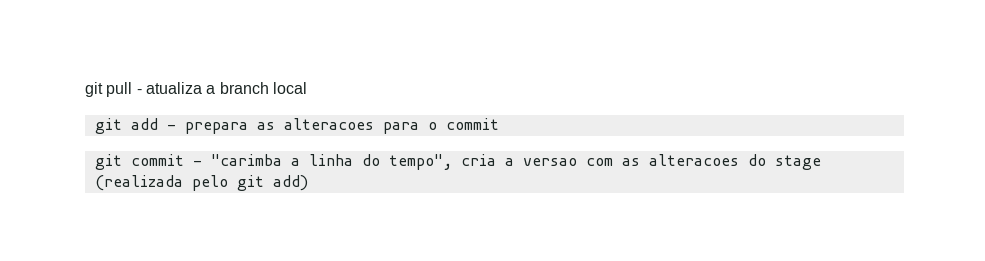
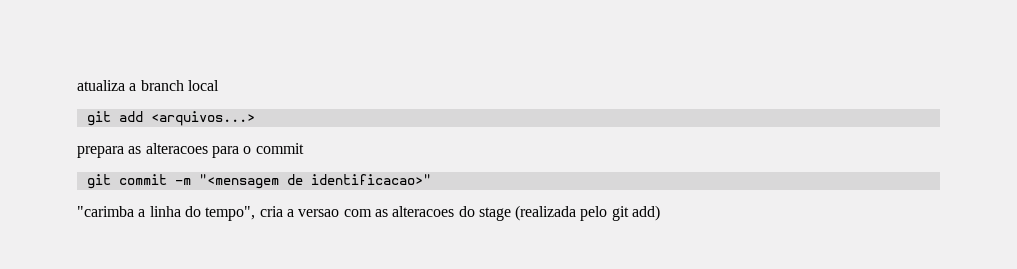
- git pull - atualiza a branch local
+ atualiza a branch local
- git add - prepara as alteracoes para o commit
+ git add <arquivos...>
+ prepara as alteracoes para o commit
- git commit - "carimba a linha do tempo", cria a versao com as alteracoes do stage (realizada pelo git add)
+ git commit -m "<mensagem de identificacao>"
+ "carimba a linha do tempo", cria a versao com as alteracoes do stage (realizada pelo git add)

